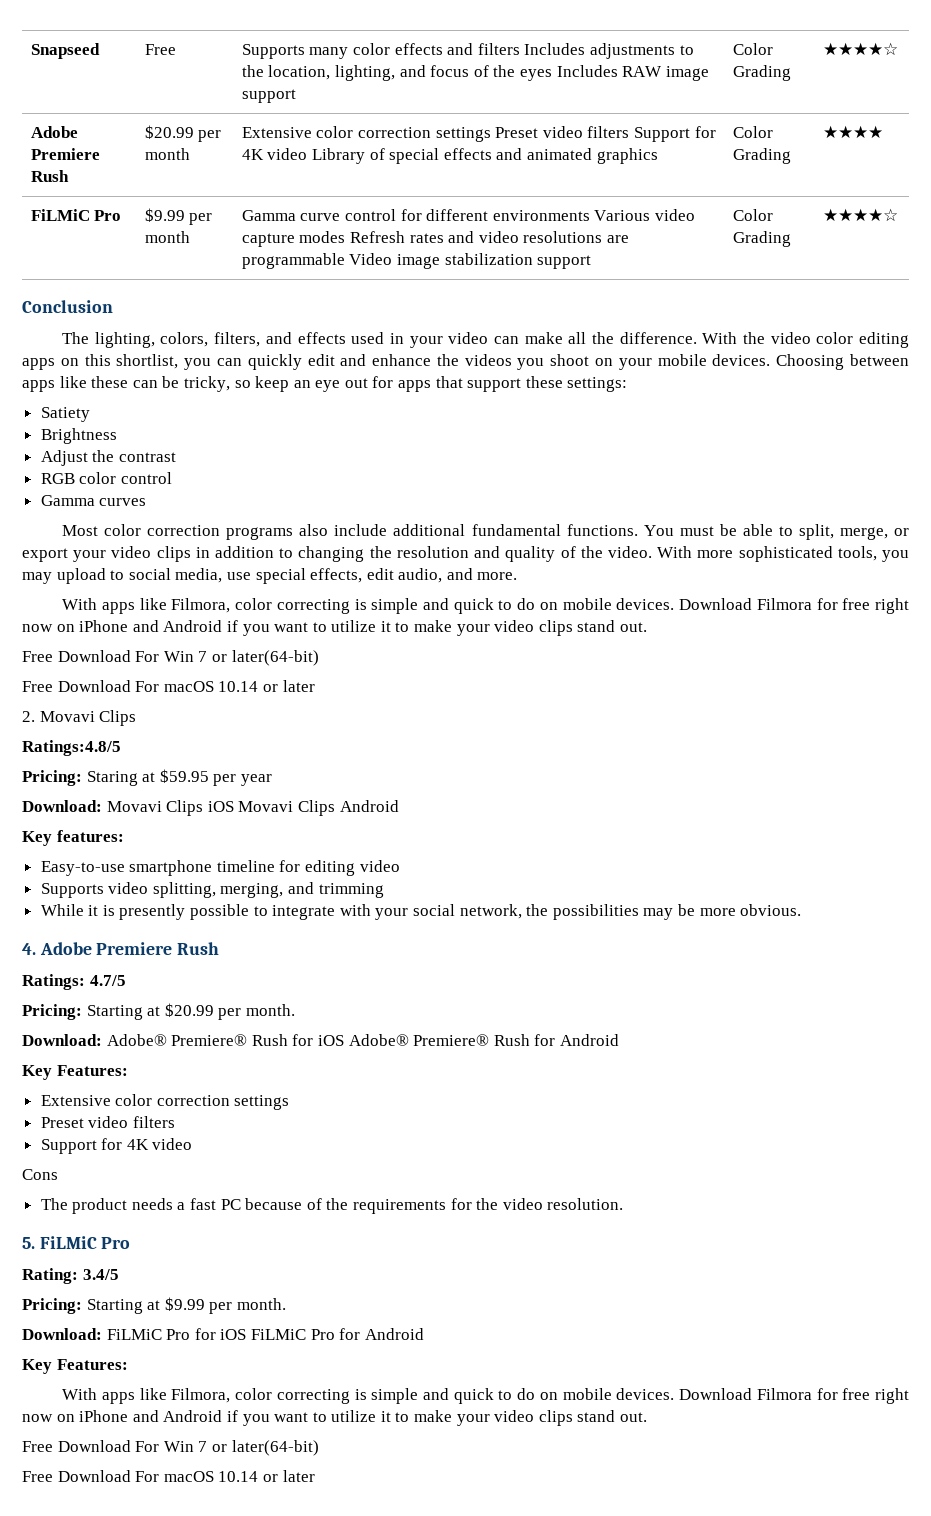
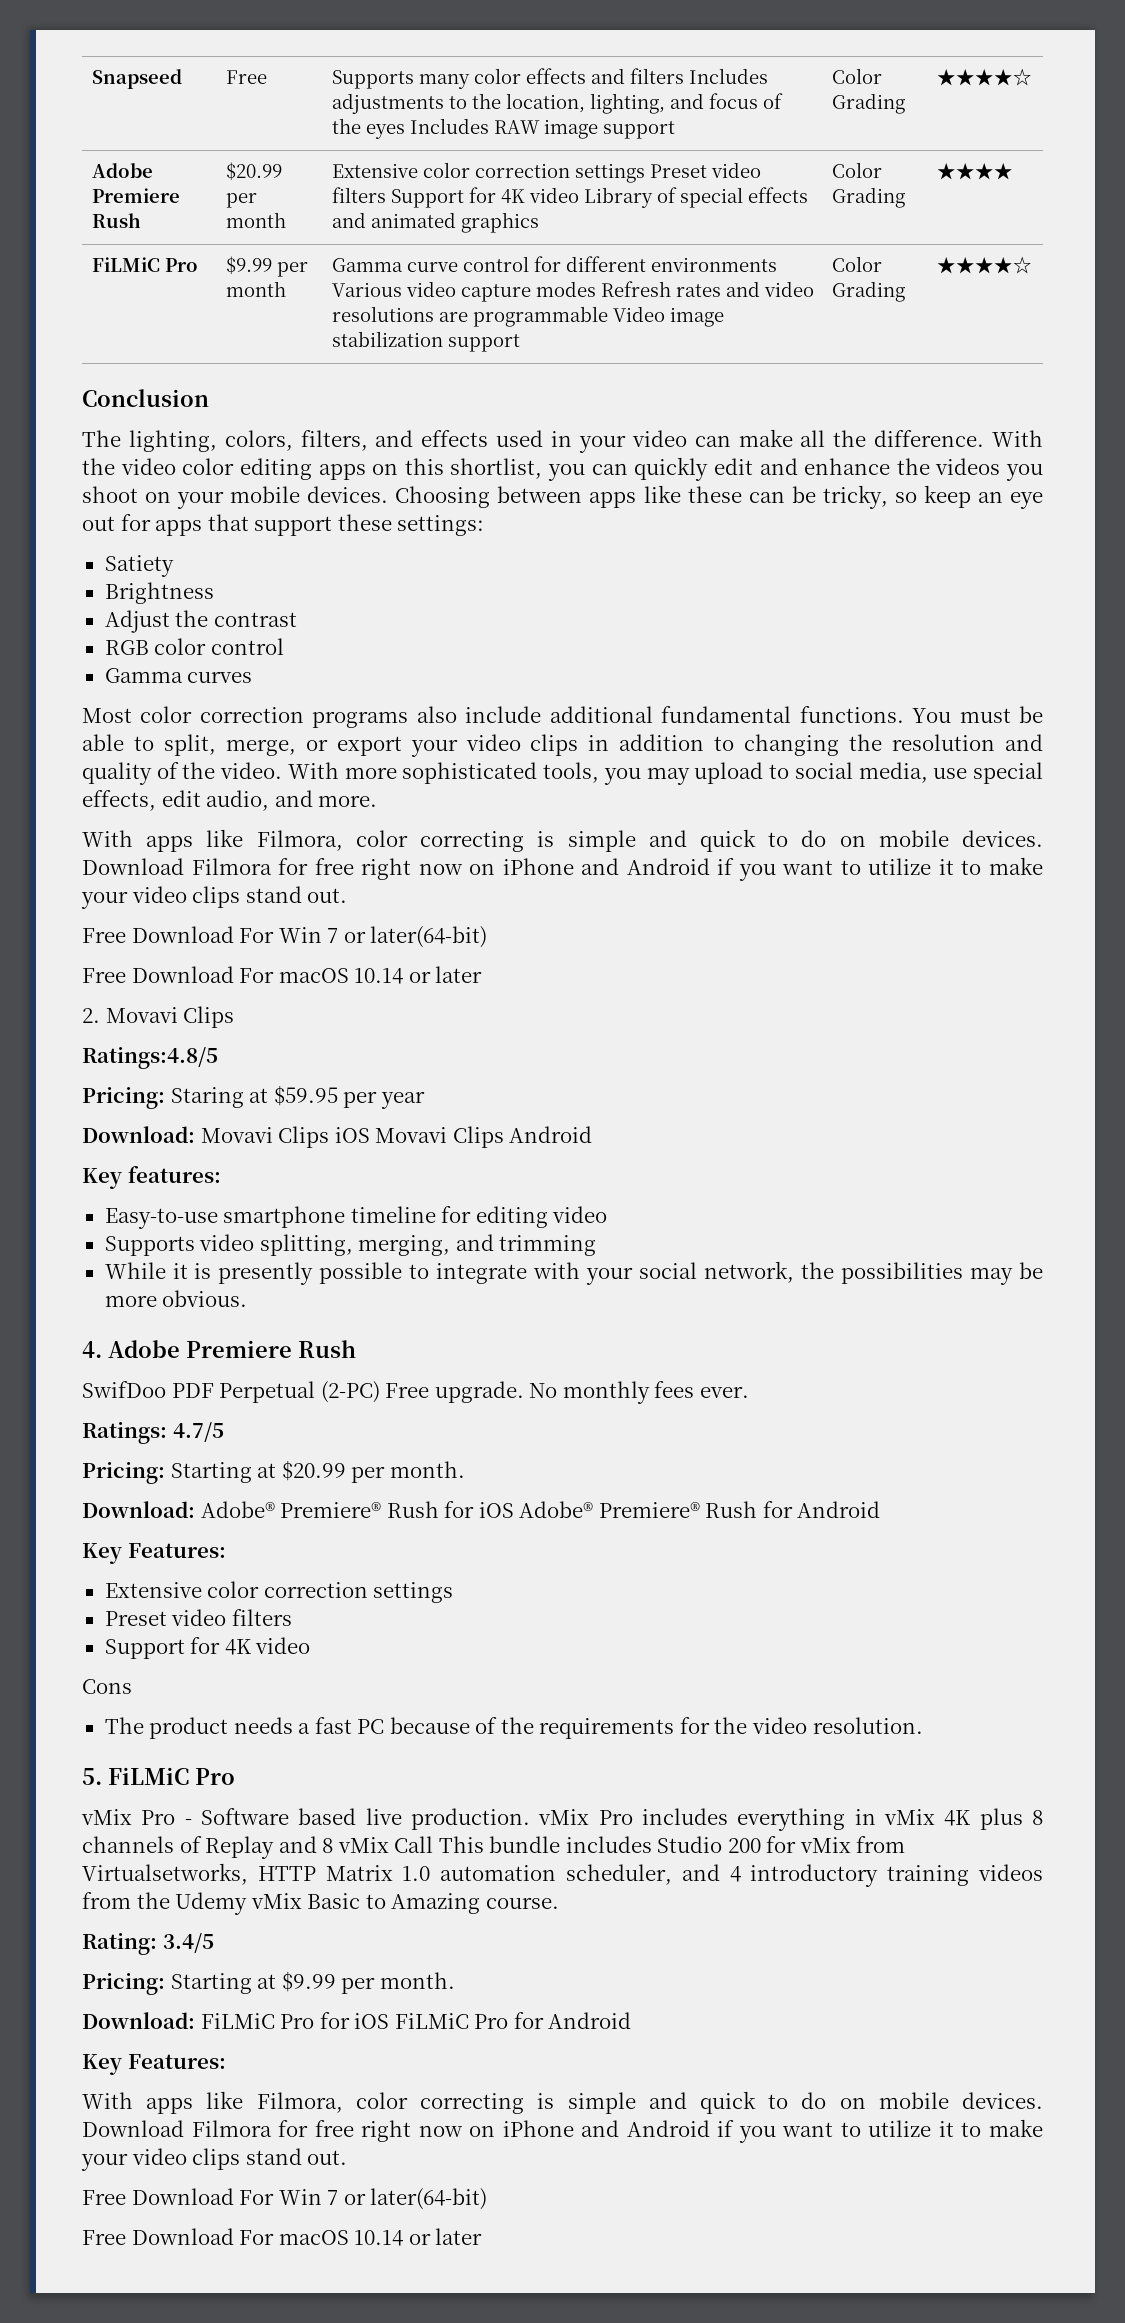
+ SwifDoo PDF Perpetual (2-PC) Free upgrade. No monthly fees ever.
+ vMix Pro - Software based live production. vMix Pro includes everything in vMix 4K plus 8 channels of Replay and 8 vMix Call This bundle includes Studio 200 for vMix from Virtualsetworks, HTTP Matrix 1.0 automation scheduler, and 4 introductory training videos from the Udemy vMix Basic to Amazing course.

